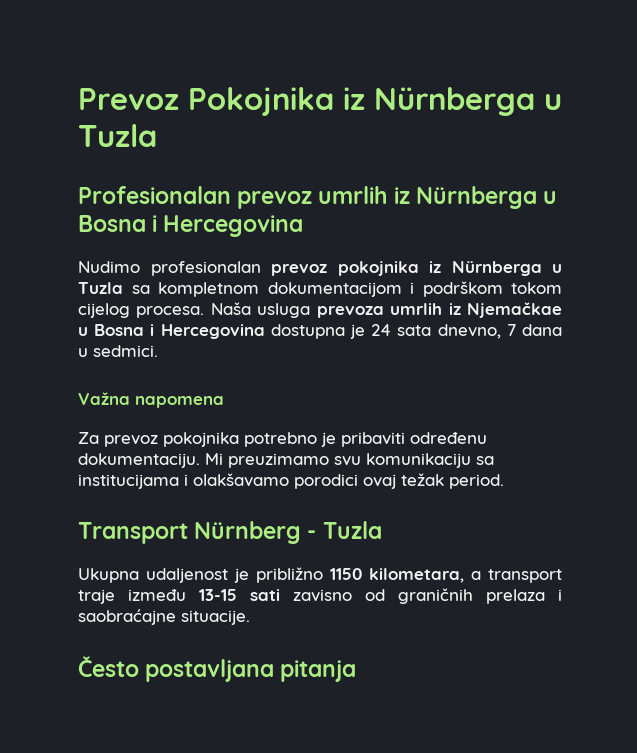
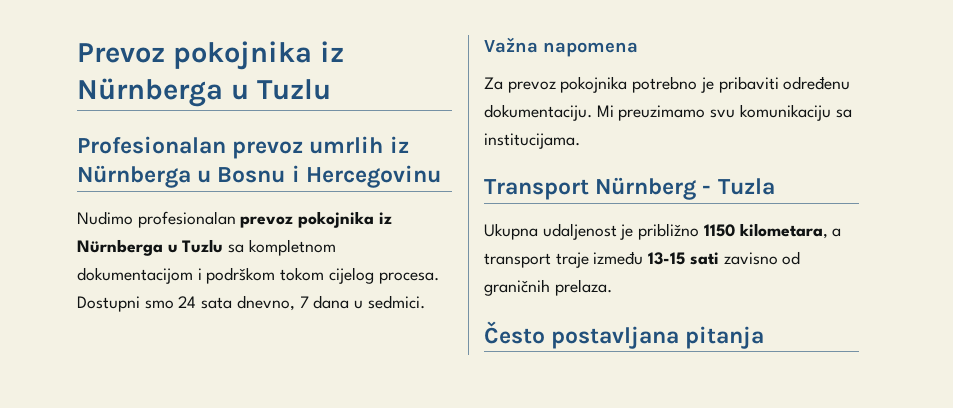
- Prevoz Pokojnika iz Nürnberga u Tuzla
+ Prevoz pokojnika iz Nürnberga u Tuzlu
- Profesionalan prevoz umrlih iz Nürnberga u Bosna i Hercegovina
+ Profesionalan prevoz umrlih iz Nürnberga u Bosnu i Hercegovinu
- Nudimo profesionalan prevoz pokojnika iz Nürnberga u Tuzla sa kompletnom dokumentacijom i podrškom tokom cijelog procesa.
+ Nudimo profesionalan prevoz pokojnika iz Nürnberga u Tuzlu sa kompletnom dokumentacijom i podrškom tokom cijelog procesa.
- Naša usluga prevoza umrlih iz Njemačkae u Bosna i Hercegovina dostupna je 24 sata dnevno, 7 dana u sedmici.
+ Dostupni smo 24 sata dnevno, 7 dana u sedmici.
- Mi preuzimamo svu komunikaciju sa institucijama i olakšavamo porodici ovaj težak period.
+ Mi preuzimamo svu komunikaciju sa institucijama.
- Ukupna udaljenost je približno 1150 kilometara, a transport traje između 13-15 sati zavisno od graničnih prelaza i saobraćajne situacije.
+ Ukupna udaljenost je približno 1150 kilometara, a transport traje između 13-15 sati zavisno od graničnih prelaza.

